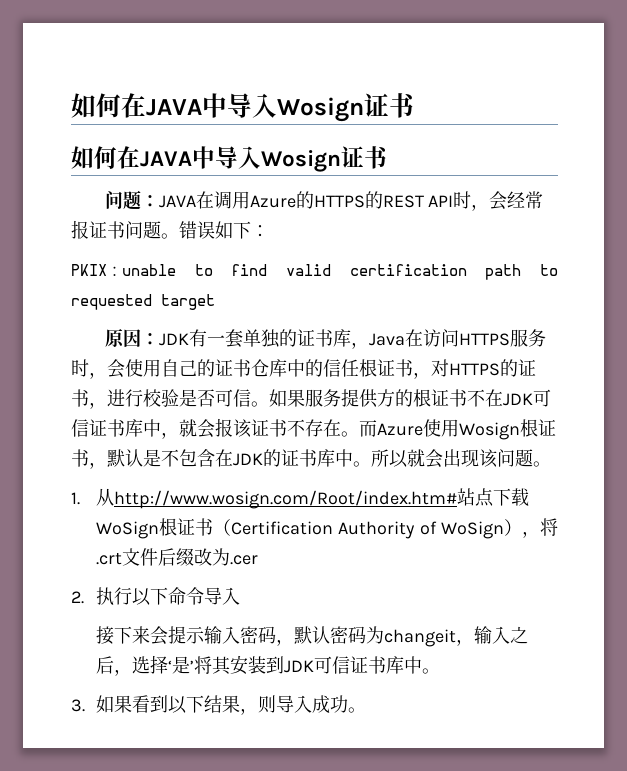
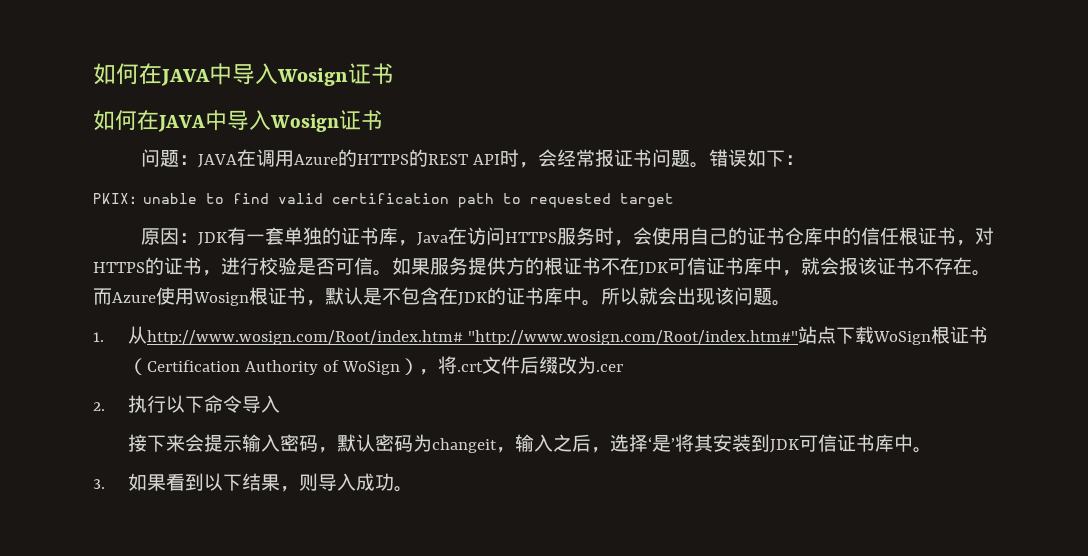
- 1.从http://www.wosign.com/Root/index.htm#站点下载WoSign根证书（Certification Authority of WoSign），将.crt文件后缀改为.cer
+ 1.从http://www.wosign.com/Root/index.htm# "http://www.wosign.com/Root/index.htm#"站点下载WoSign根证书（Certification Authority of WoSign），将.crt文件后缀改为.cer

